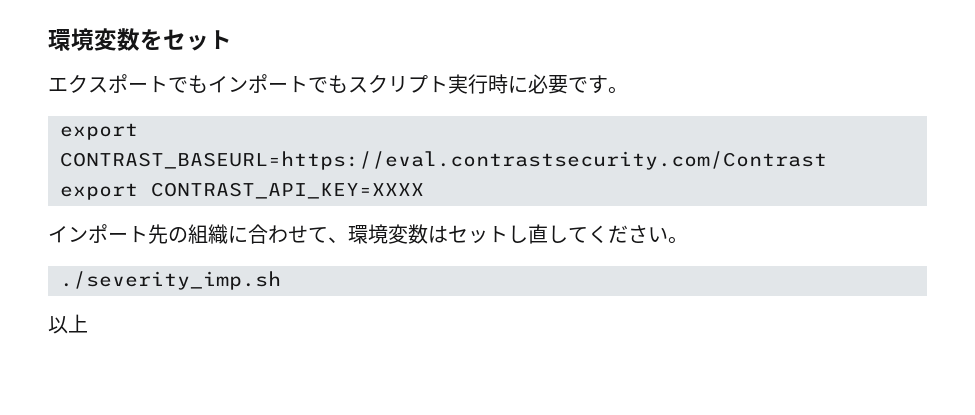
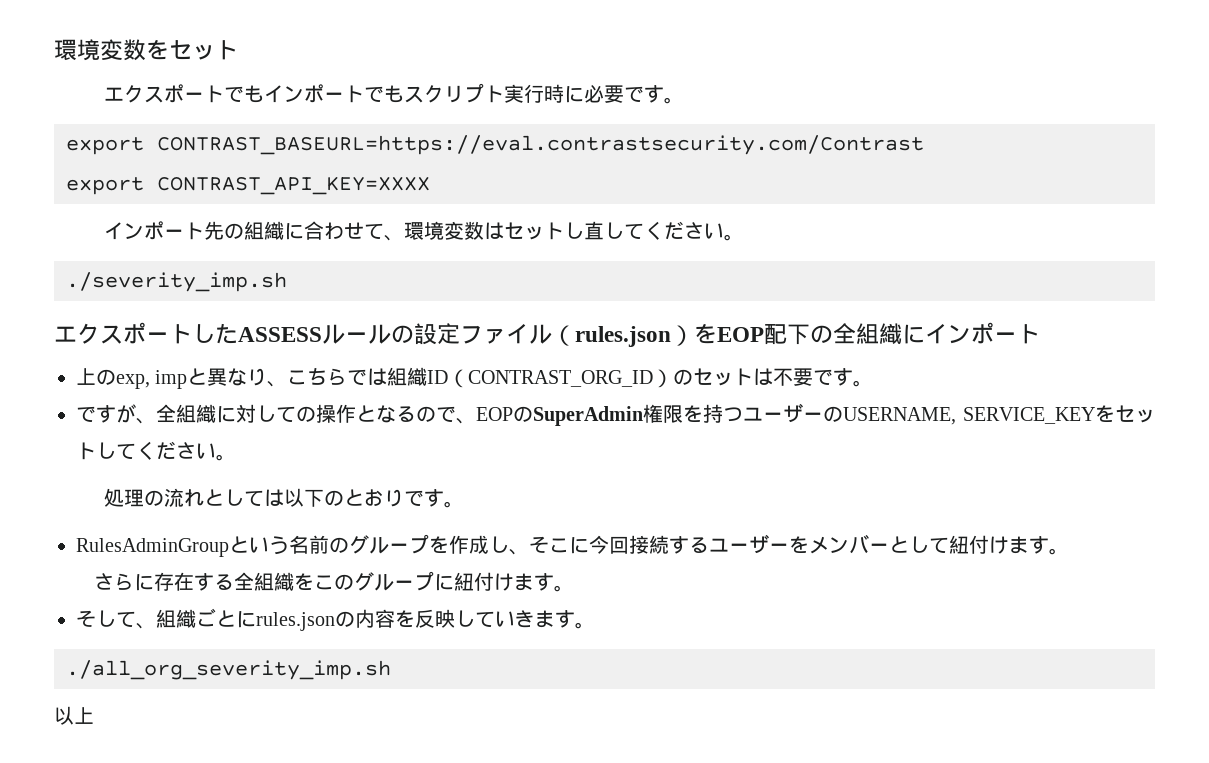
+ エクスポートしたASSESSルールの設定ファイル（rules.json）をEOP配下の全組織にインポート
+ 上のexp, impと異なり、こちらでは組織ID（CONTRAST_ORG_ID）のセットは不要です。
+ ですが、全組織に対しての操作となるので、EOPのSuperAdmin権限を持つユーザーのUSERNAME, SERVICE_KEYをセットしてください。
+ 処理の流れとしては以下のとおりです。
+ RulesAdminGroupという名前のグループを作成し、そこに今回接続するユーザーをメンバーとして紐付けます。
+ さらに存在する全組織をこのグループに紐付けます。
+ そして、組織ごとにrules.jsonの内容を反映していきます。
+ ./all_org_severity_imp.sh

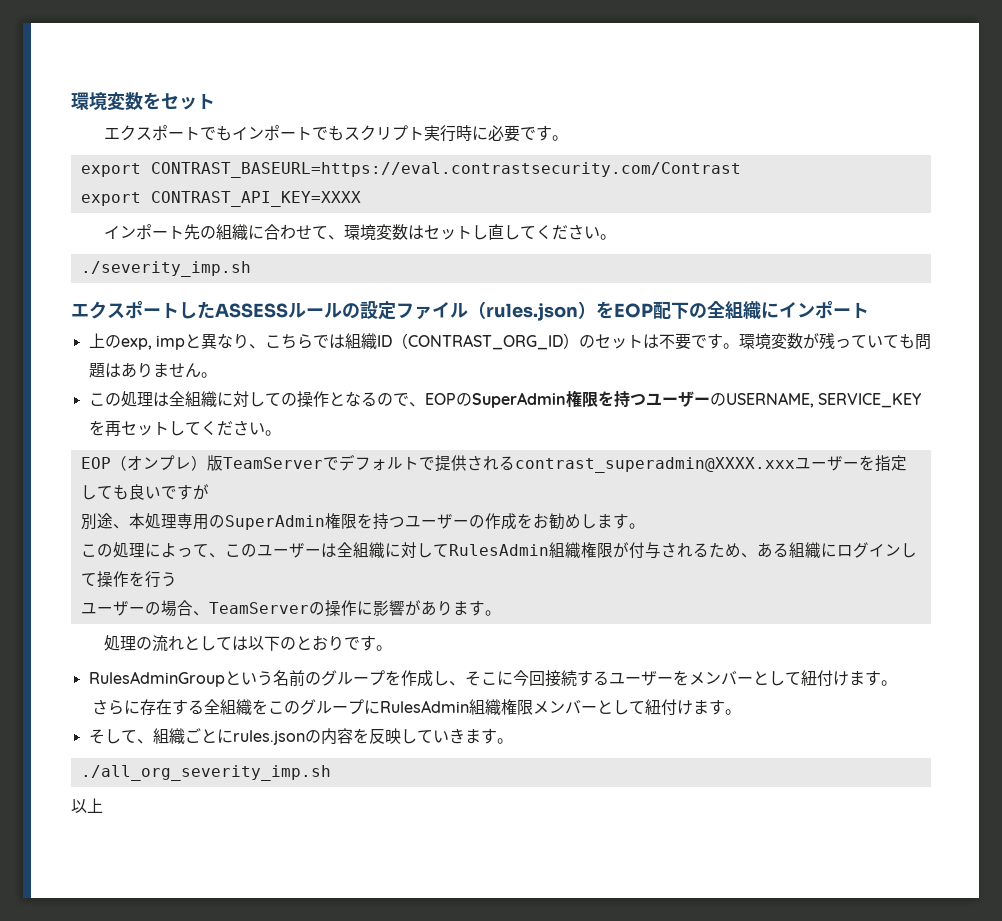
- 上のexp, impと異なり、こちらでは組織ID（CONTRAST_ORG_ID）のセットは不要です。
- ですが、全組織に対しての操作となるので、EOPのSuperAdmin権限を持つユーザーのUSERNAME, SERVICE_KEYをセットしてください。
+ 上のexp, impと異なり、こちらでは組織ID（CONTRAST_ORG_ID）のセットは不要です。環境変数が残っていても問題はありません。
+ この処理は全組織に対しての操作となるので、EOPのSuperAdmin権限を持つユーザーのUSERNAME, SERVICE_KEYを再セットしてください。
+ EOP（オンプレ）版TeamServerでデフォルトで提供されるcontrast_superadmin@XXXX.xxxユーザーを指定しても良いですが
+ 別途、本処理専用のSuperAdmin権限を持つユーザーの作成をお勧めします。
+ この処理によって、このユーザーは全組織に対してRulesAdmin組織権限が付与されるため、ある組織にログインして操作を行う
+ ユーザーの場合、TeamServerの操作に影響があります。
- さらに存在する全組織をこのグループに紐付けます。
+ さらに存在する全組織をこのグループにRulesAdmin組織権限メンバーとして紐付けます。

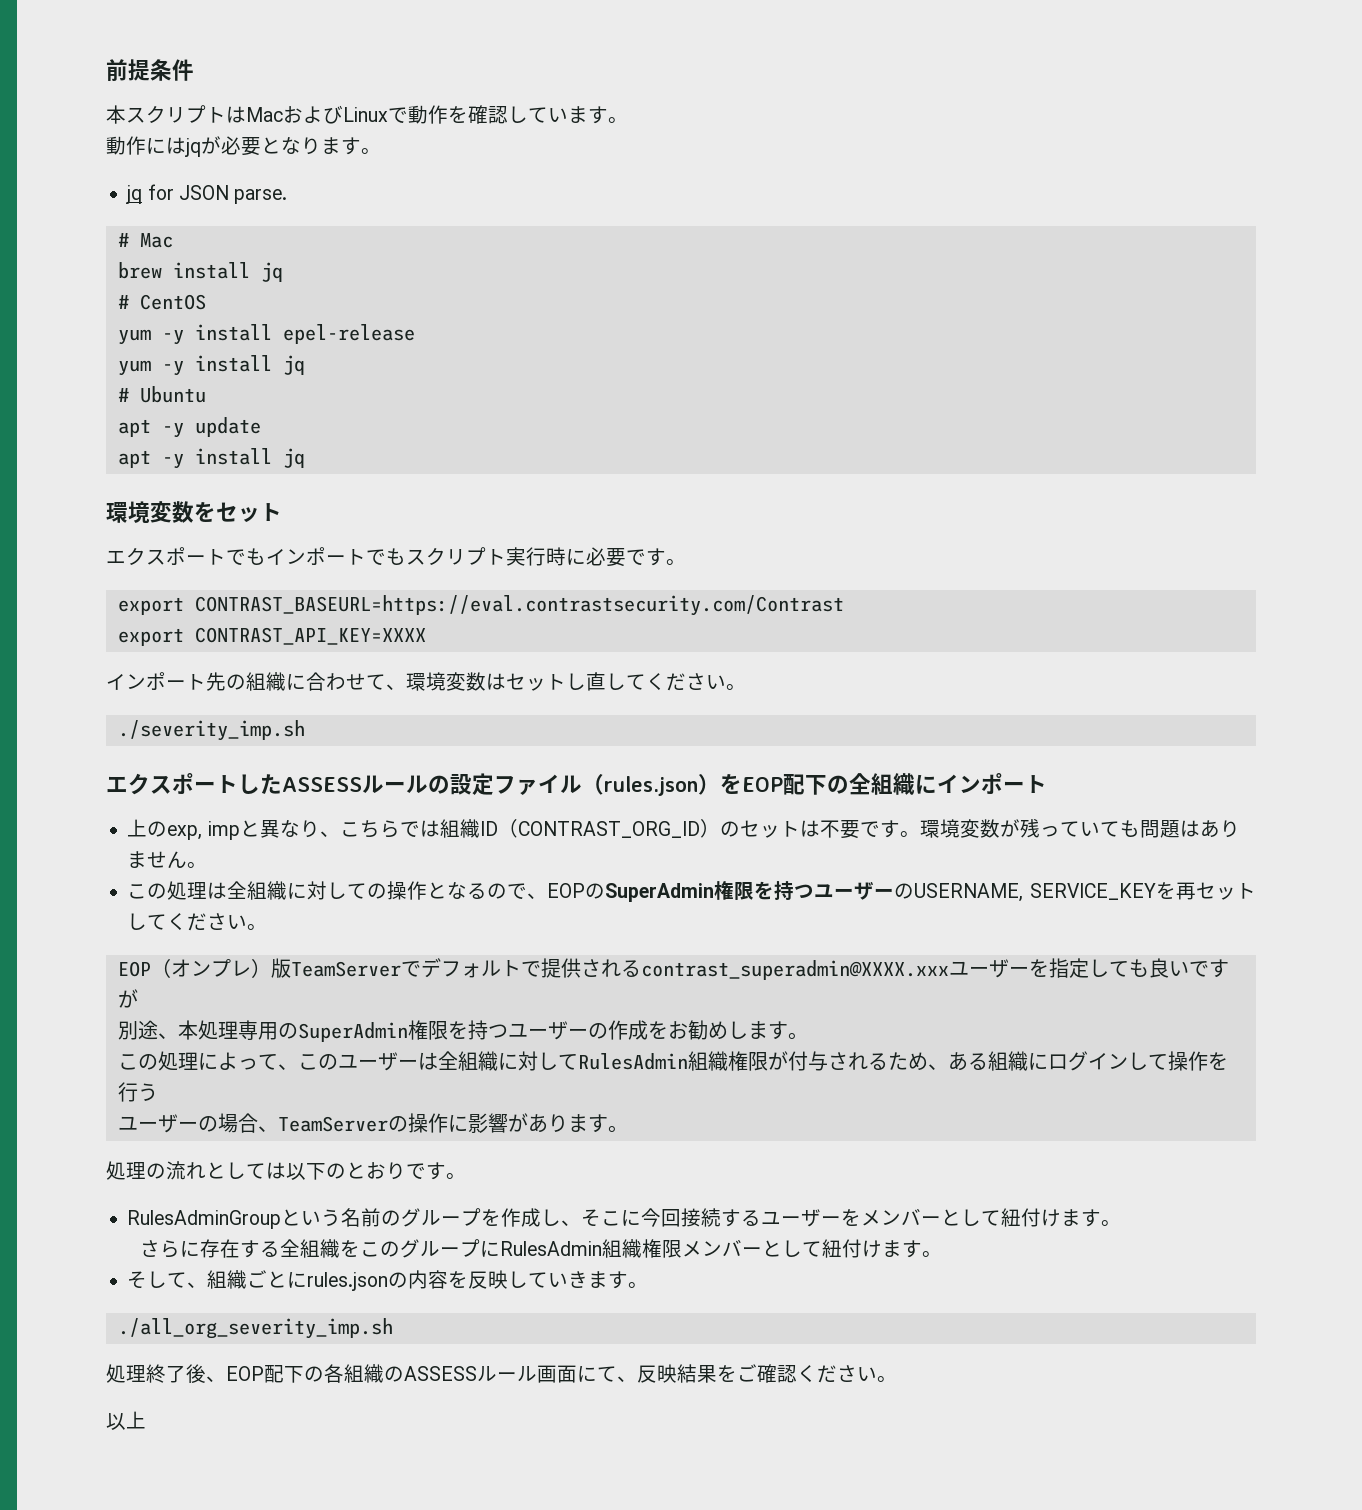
+ 前提条件
+ 本スクリプトはMacおよびLinuxで動作を確認しています。
+ 動作にはjqが必要となります。
+ jq for JSON parse.
+ # Mac
+ brew install jq
+ # CentOS
+ yum -y install epel-release
+ yum -y install jq
+ # Ubuntu
+ apt -y update
+ apt -y install jq
+ 処理終了後、EOP配下の各組織のASSESSルール画面にて、反映結果をご確認ください。

